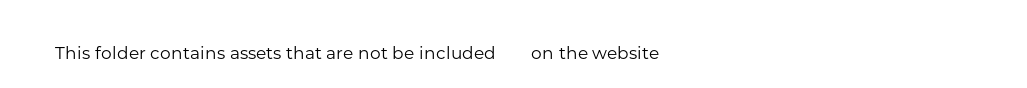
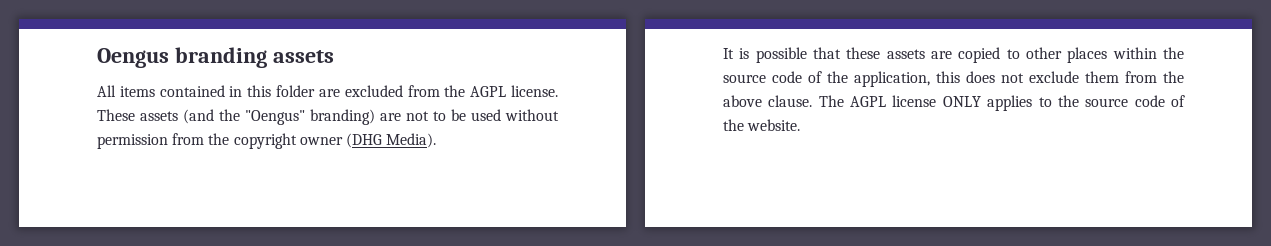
- This folder contains assets that are not be included on the website
+ Oengus branding assets
+ All items contained in this folder are excluded from the AGPL license. These assets (and the "Oengus" branding) are not to be used without permission from the copyright owner (DHG Media).
+ It is possible that these assets are copied to other places within the source code of the application, this does not exclude them from the above clause. The AGPL license ONLY applies to the source code of the website.

